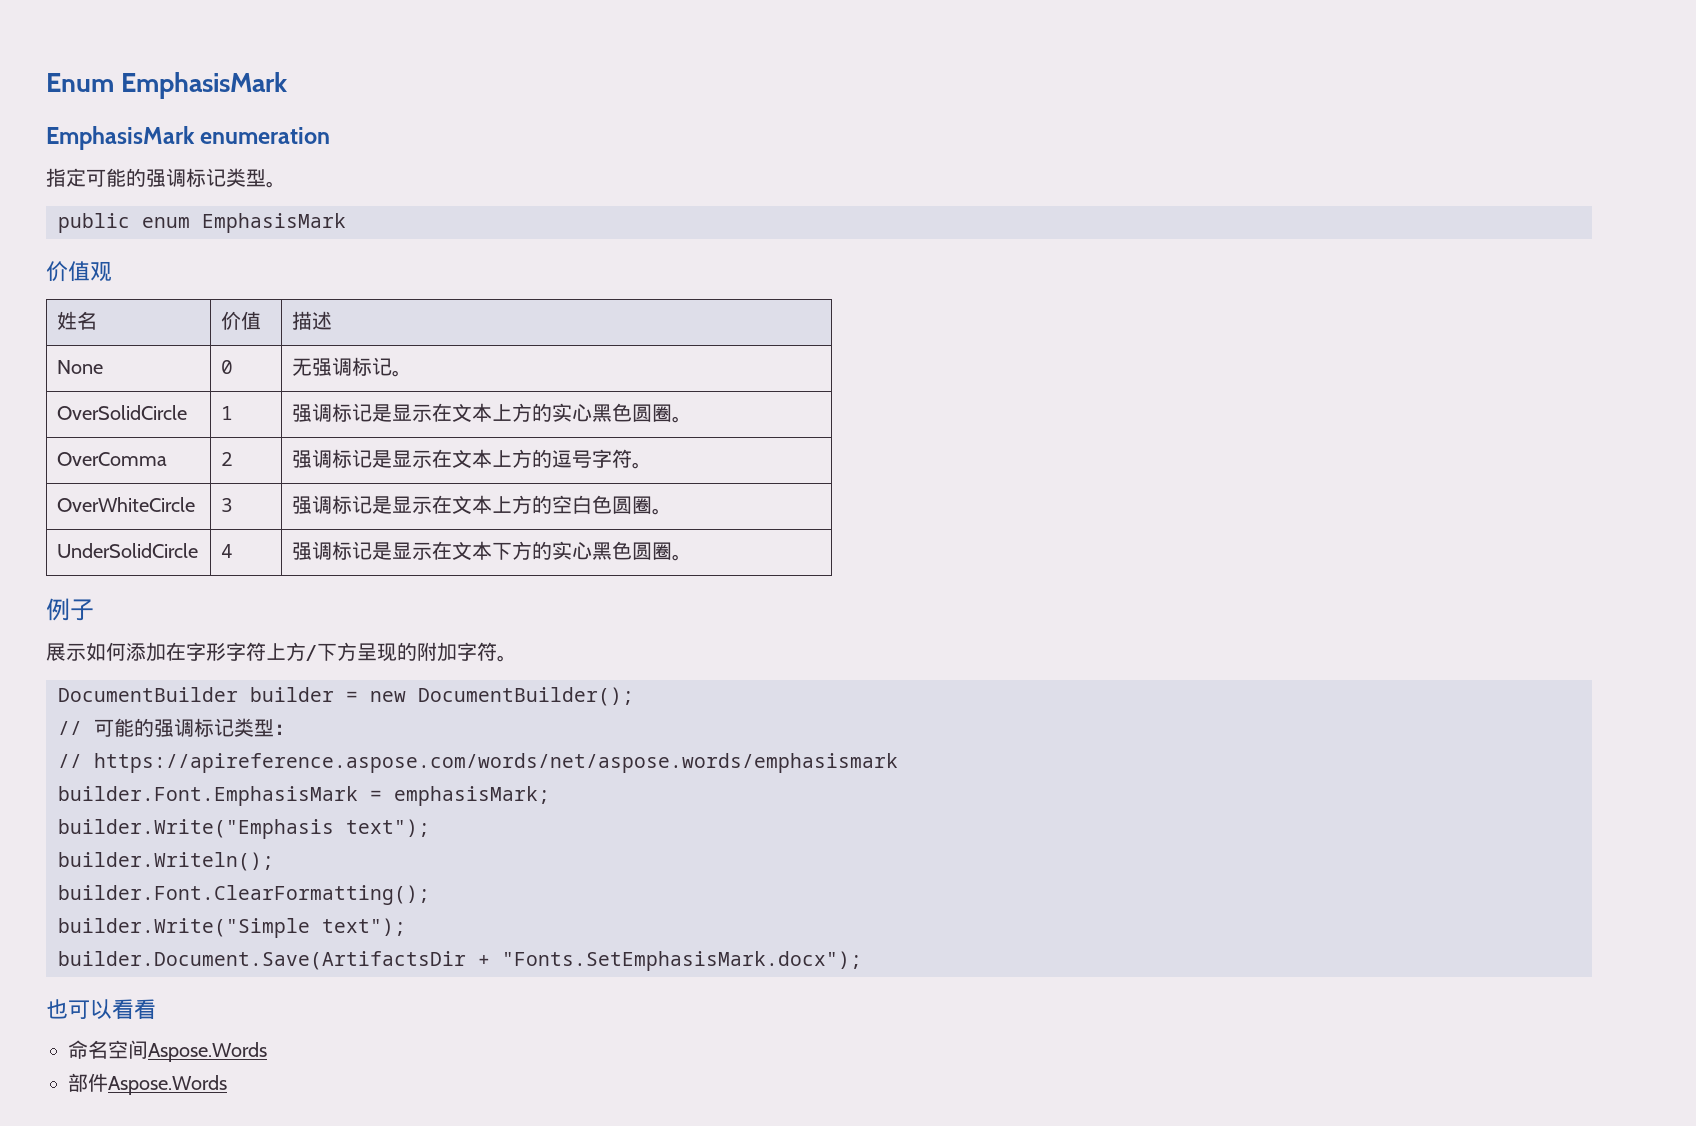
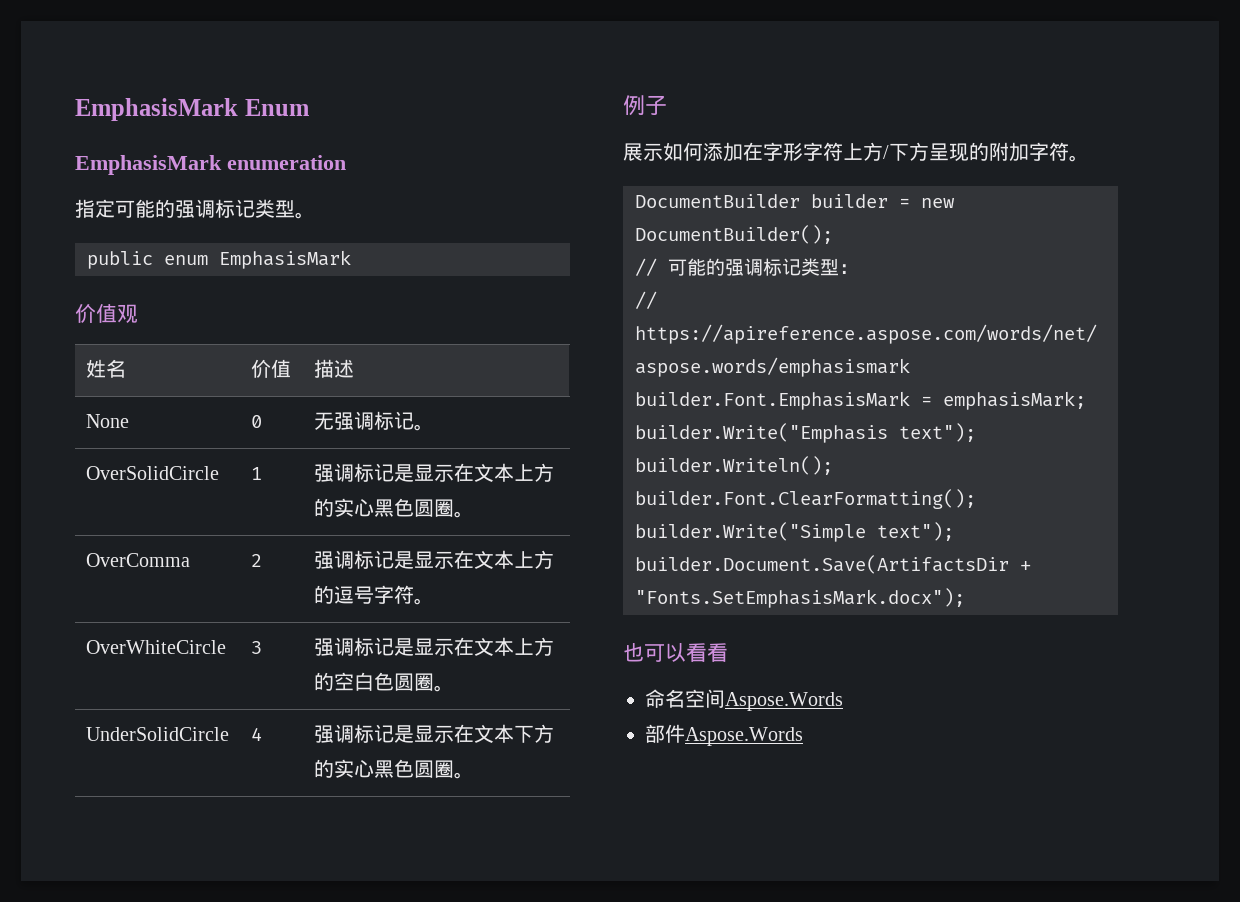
- Enum EmphasisMark
+ EmphasisMark Enum

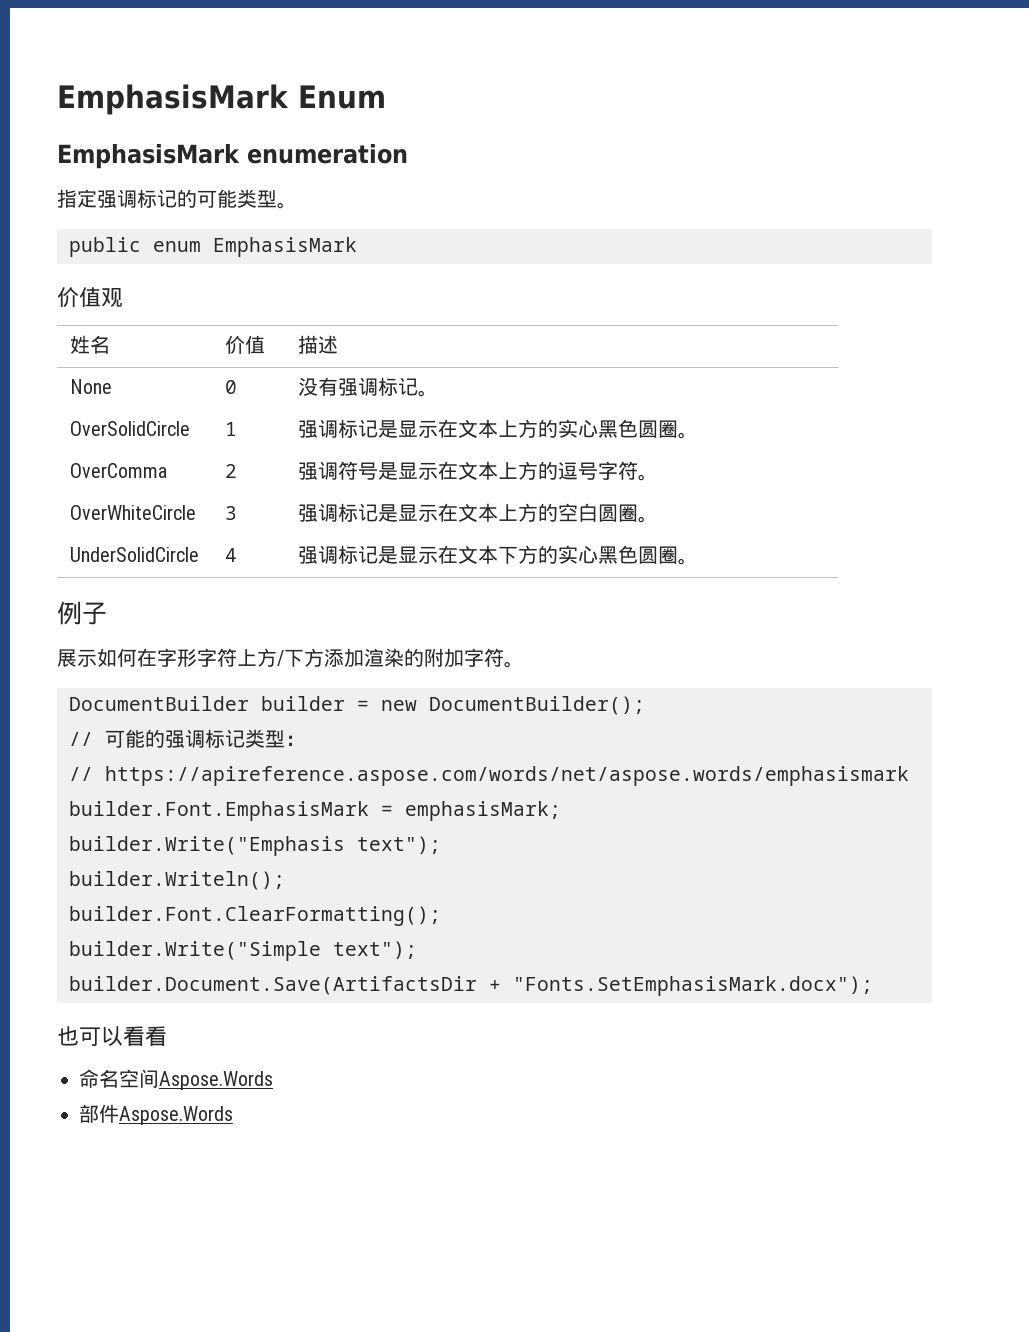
- 指定可能的强调标记类型。
+ 指定强调标记的可能类型。
- None | 0 | 无强调标记。
+ None | 0 | 没有强调标记。
- OverComma | 2 | 强调标记是显示在文本上方的逗号字符。
+ OverComma | 2 | 强调符号是显示在文本上方的逗号字符。
- OverWhiteCircle | 3 | 强调标记是显示在文本上方的空白色圆圈。
+ OverWhiteCircle | 3 | 强调标记是显示在文本上方的空白圆圈。
- 展示如何添加在字形字符上方/下方呈现的附加字符。
+ 展示如何在字形字符上方/下方添加渲染的附加字符。

